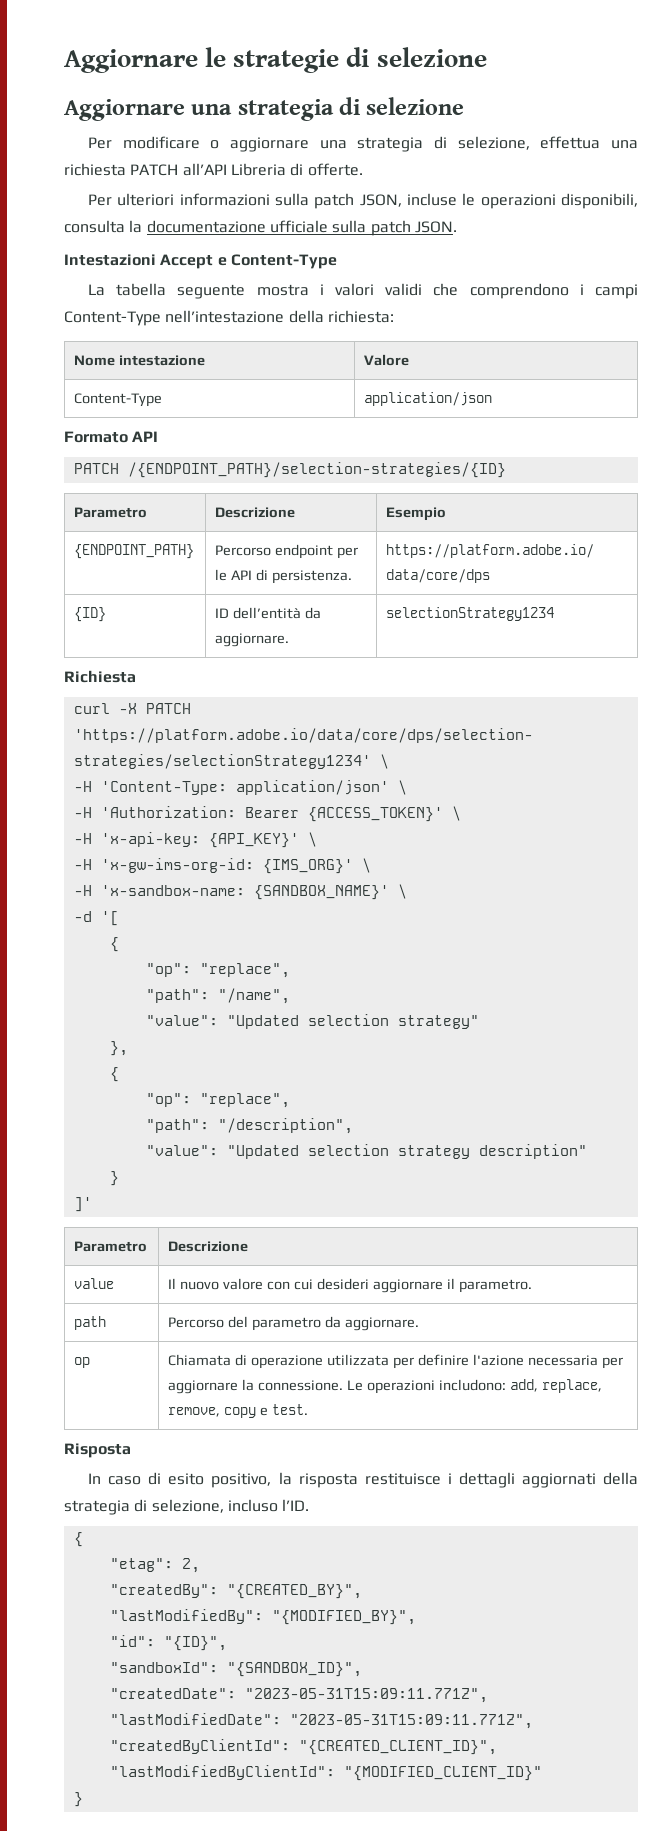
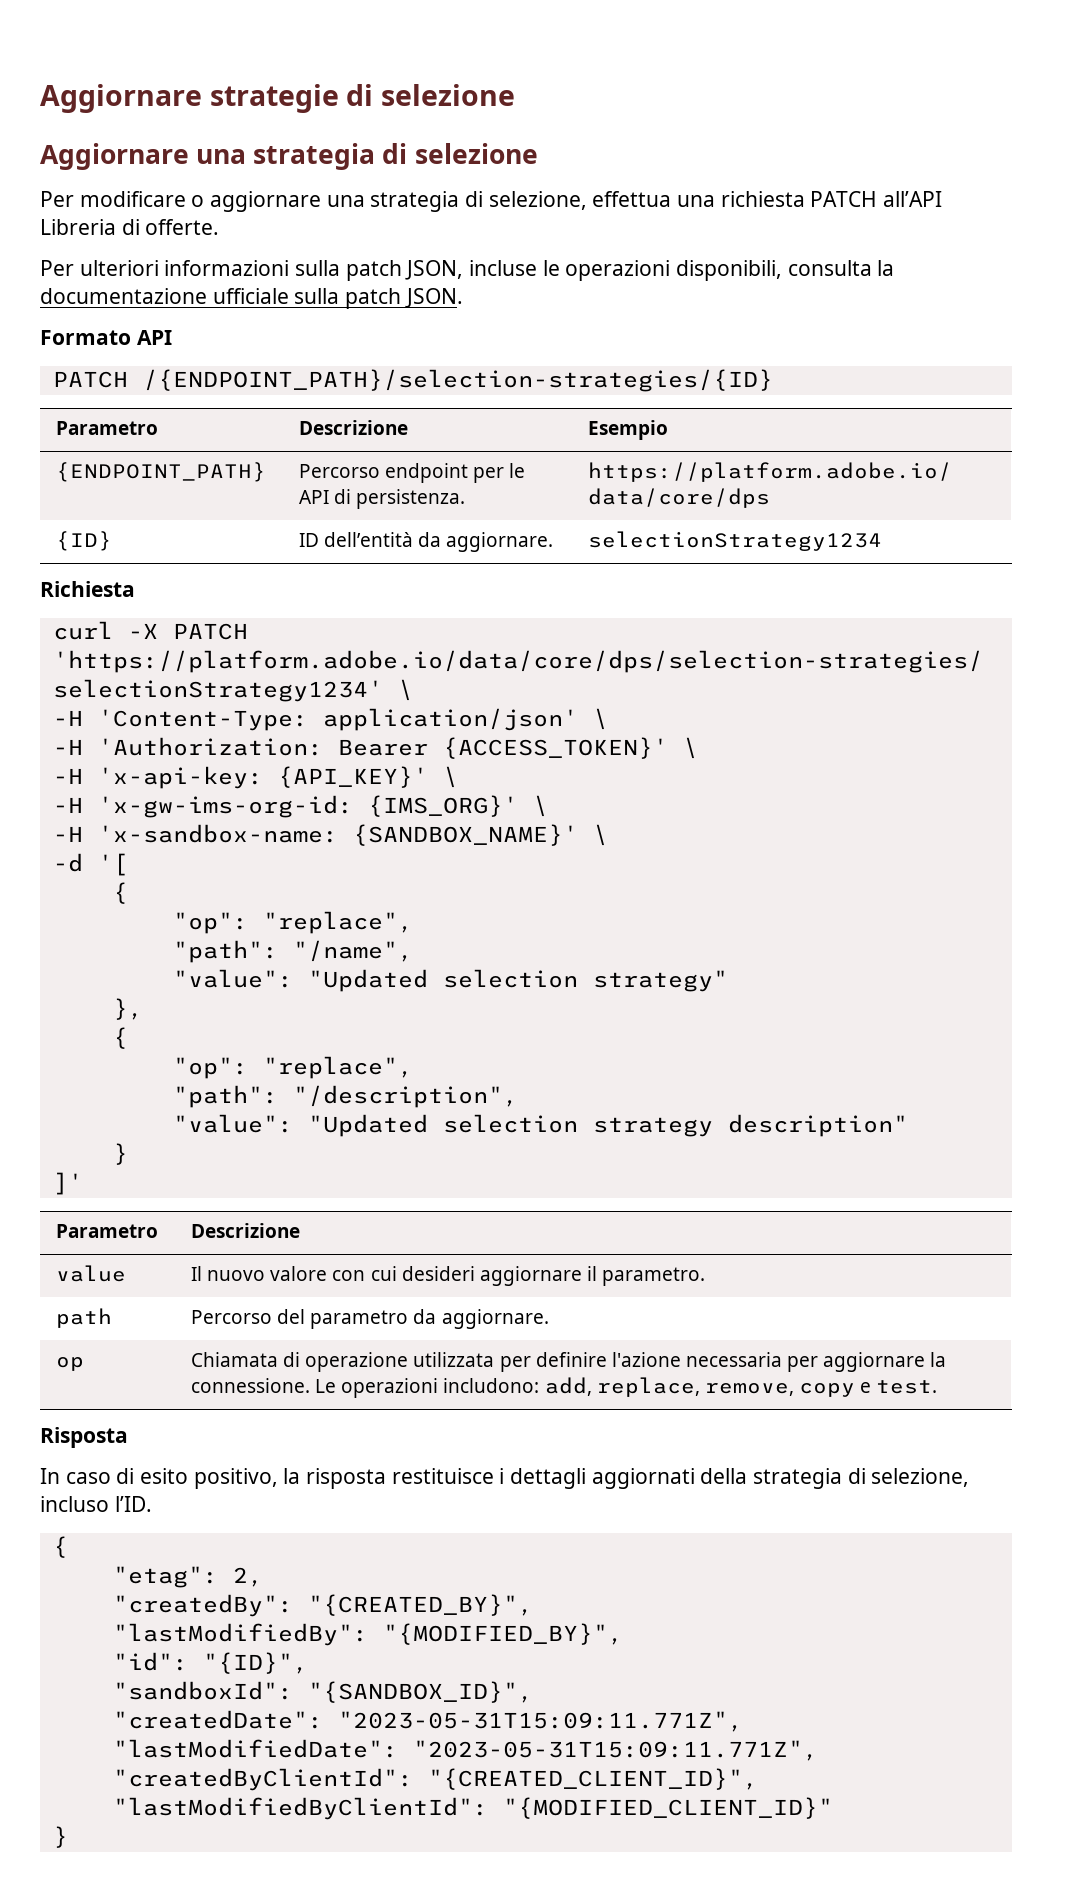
- Aggiornare le strategie di selezione
+ Aggiornare strategie di selezione
- Intestazioni Accept e Content-Type
- La tabella seguente mostra i valori validi che comprendono i campi Content-Type nell’intestazione della richiesta:
- Nome intestazione | Valore
- Content-Type | application/json

